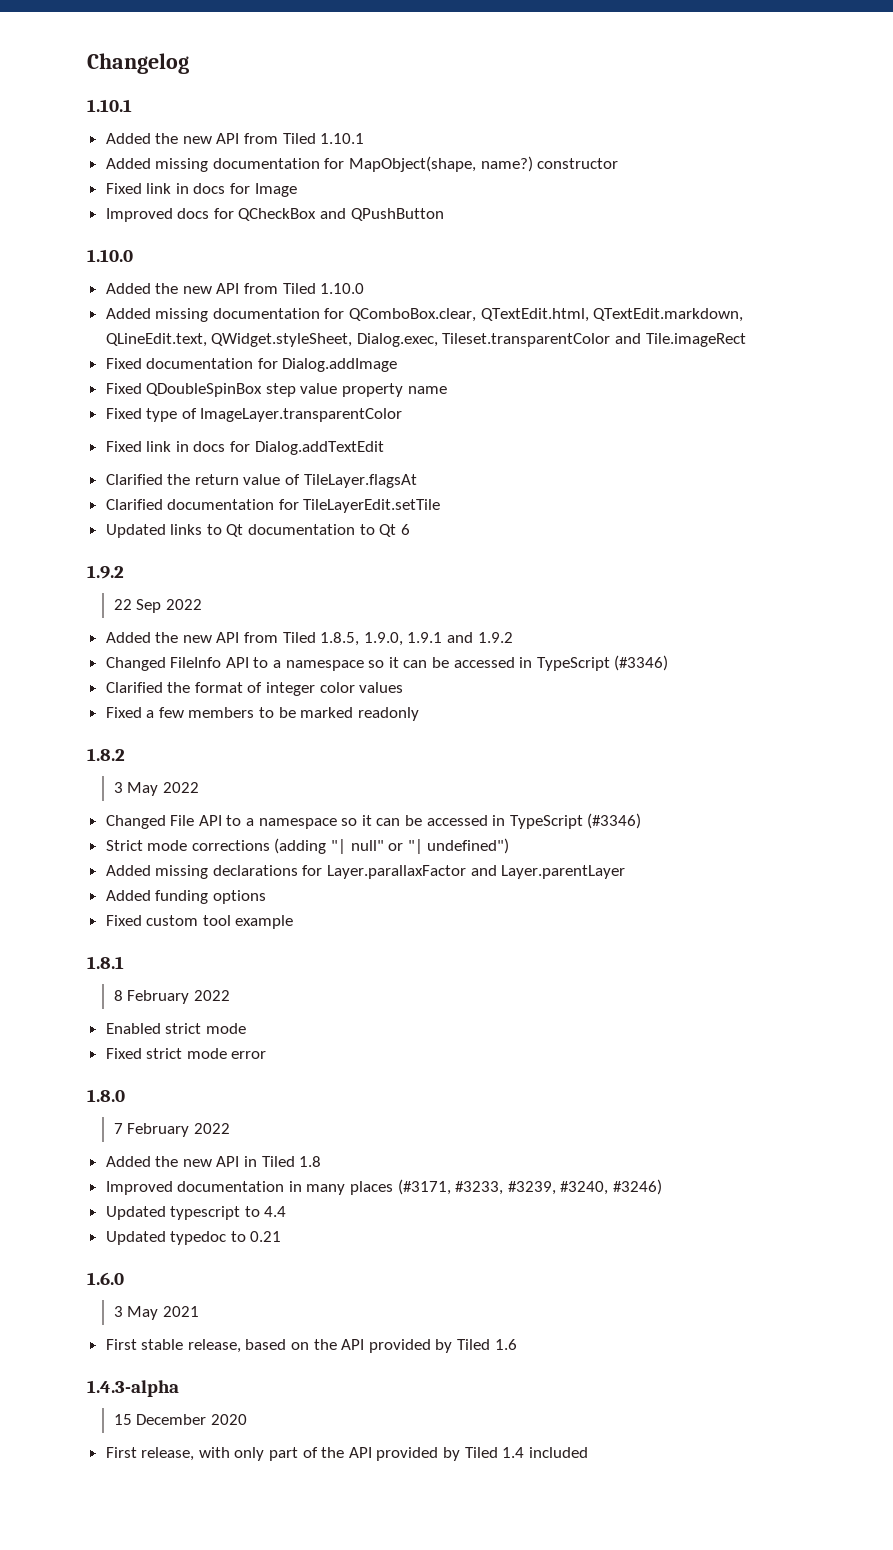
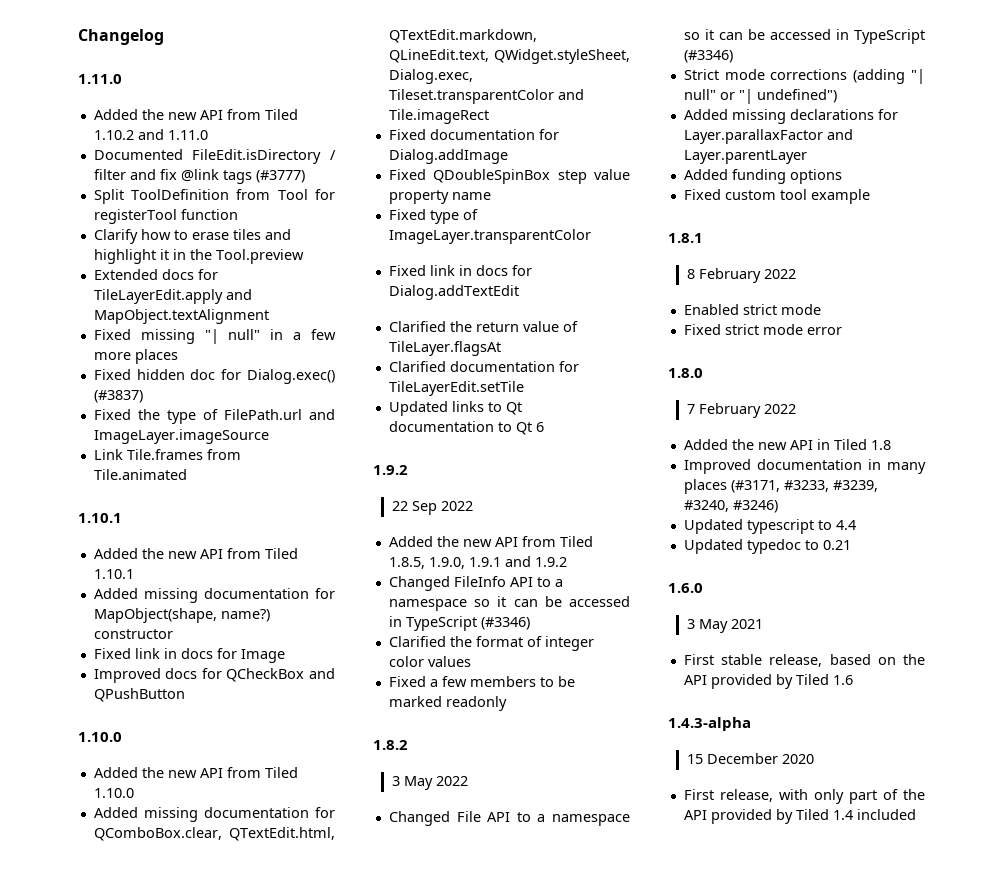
  Changelog
+ 1.11.0
+ Added the new API from Tiled 1.10.2 and 1.11.0
+ Documented FileEdit.isDirectory / filter and fix @link tags (#3777)
+ Split ToolDefinition from Tool for registerTool function
+ Clarify how to erase tiles and highlight it in the Tool.preview
+ Extended docs for TileLayerEdit.apply and MapObject.textAlignment
+ Fixed missing "| null" in a few more places
+ Fixed hidden doc for Dialog.exec() (#3837)
+ Fixed the type of FilePath.url and ImageLayer.imageSource
+ Link Tile.frames from Tile.animated

